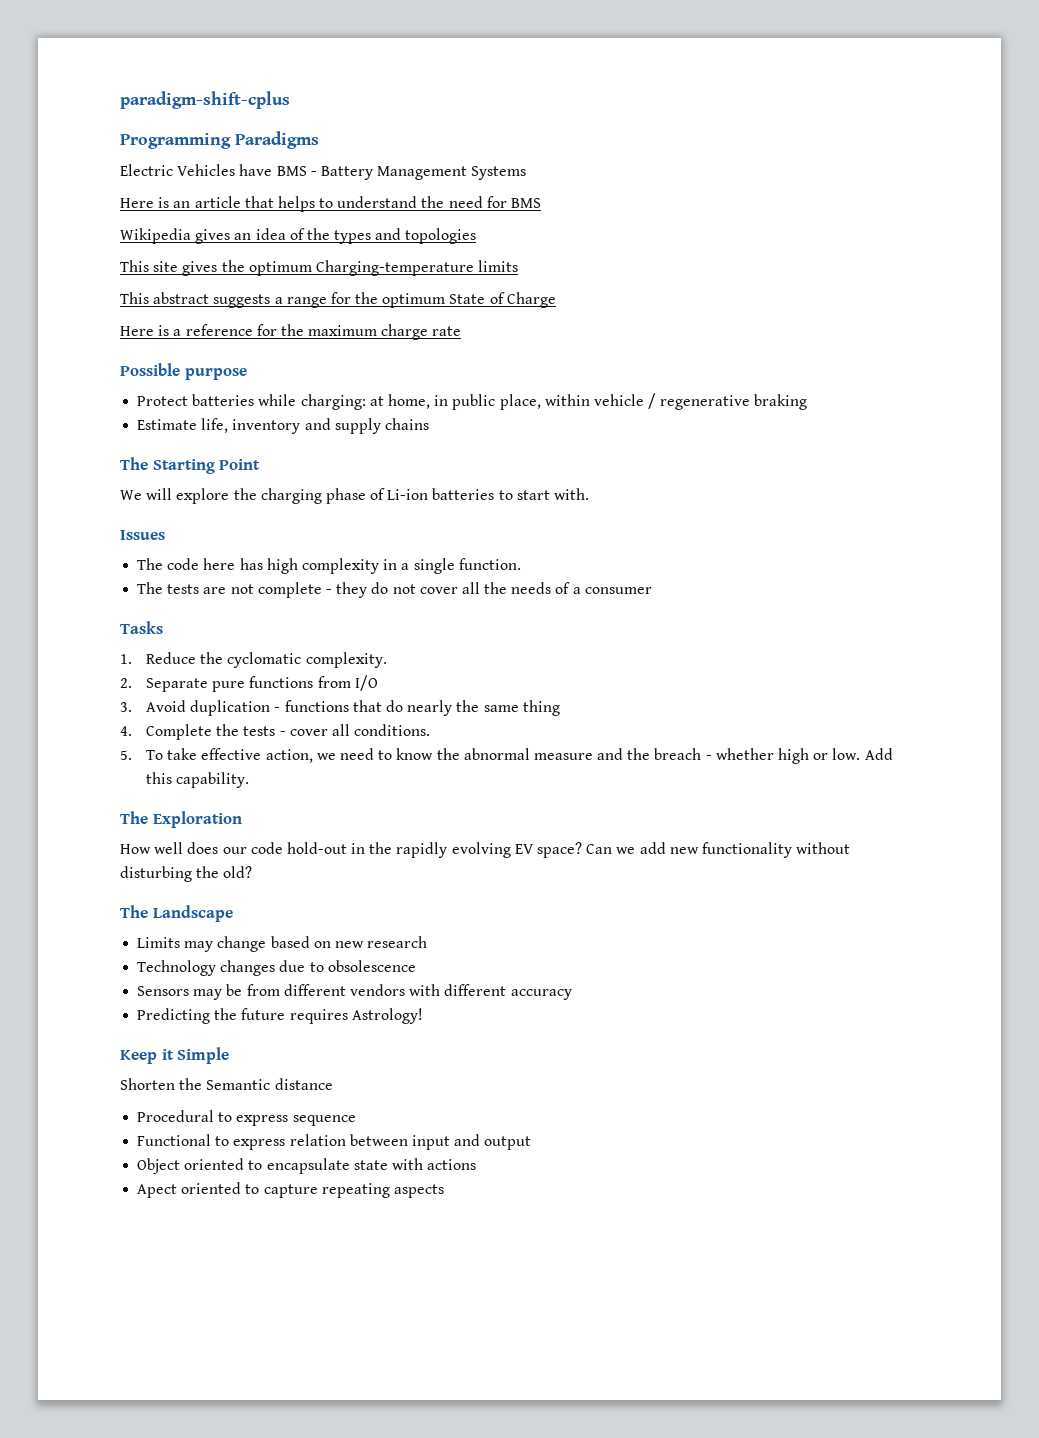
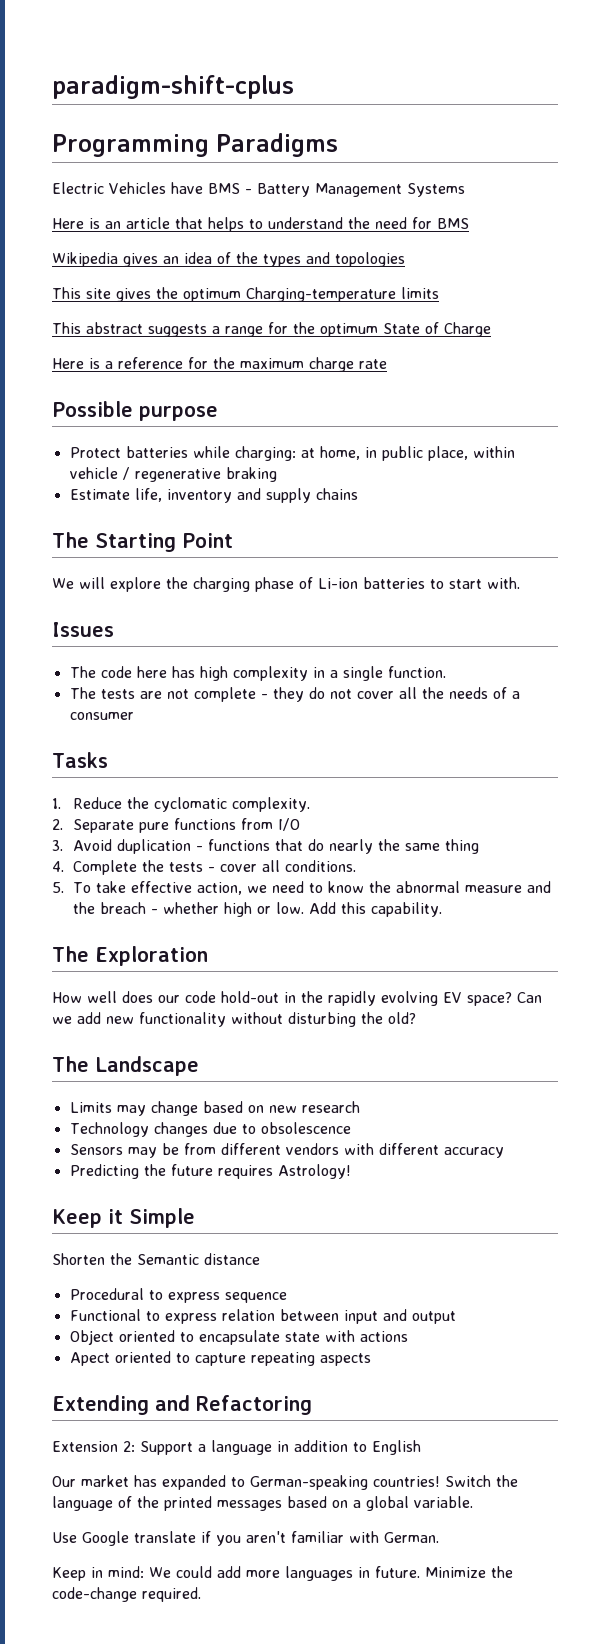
+ Extending and Refactoring
+ Extension 2: Support a language in addition to English
+ Our market has expanded to German-speaking countries! Switch the language of the printed messages based on a global variable.
+ Use Google translate if you aren't familiar with German.
+ Keep in mind: We could add more languages in future. Minimize the code-change required.

